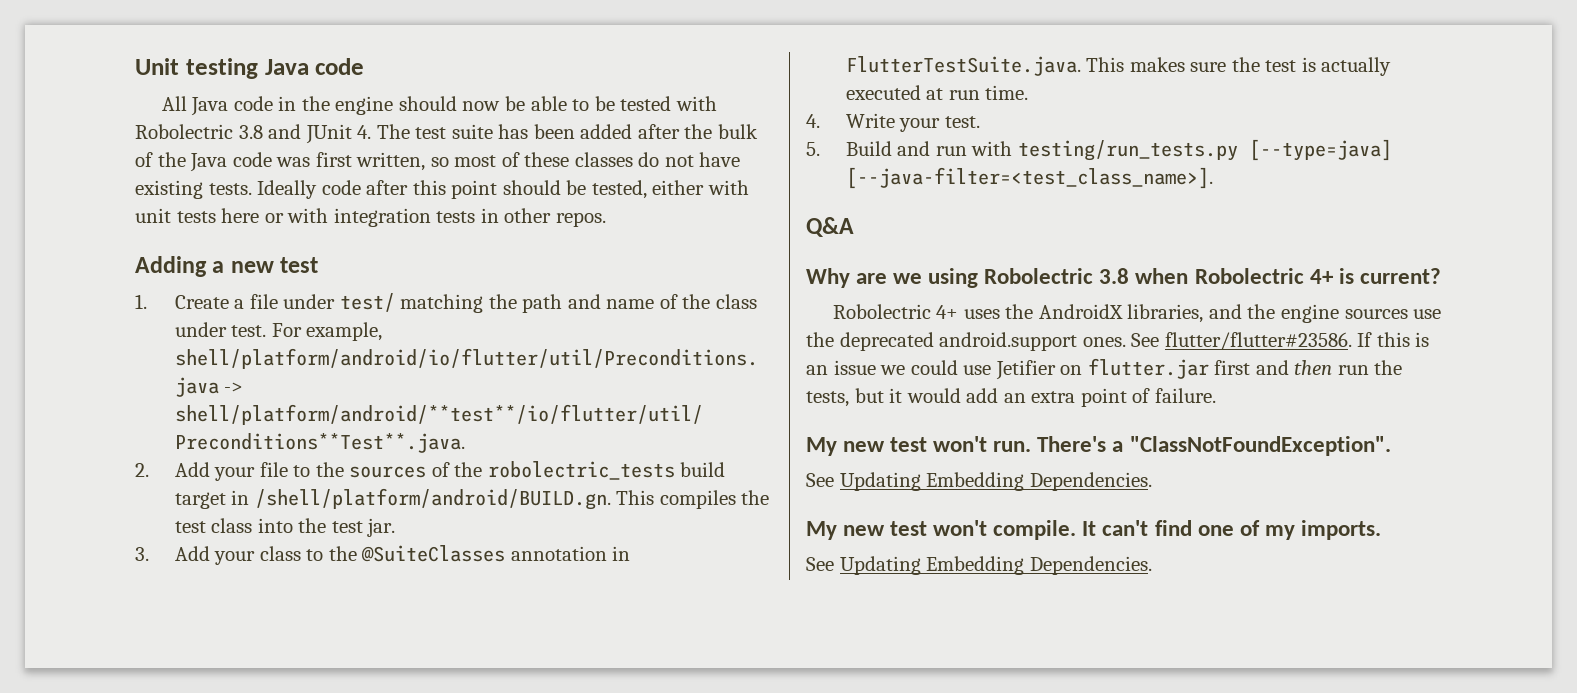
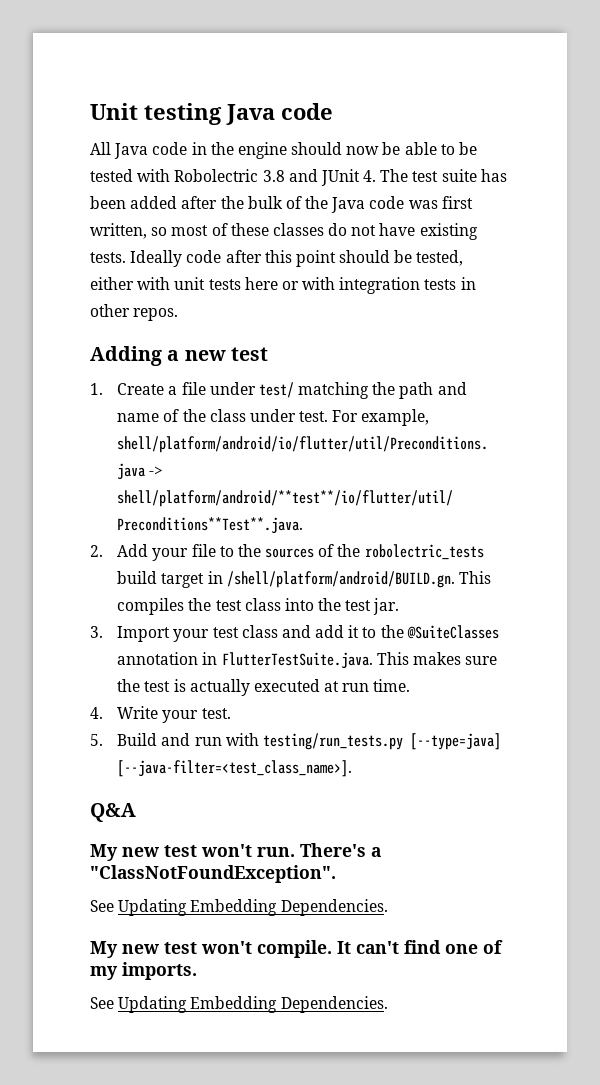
- 3. Add your class to the @SuiteClasses annotation in FlutterTestSuite.java. This makes sure the test is actually executed at run time.
+ 3. Import your test class and add it to the @SuiteClasses annotation in FlutterTestSuite.java. This makes sure the test is actually executed at run time.
- Why are we using Robolectric 3.8 when Robolectric 4+ is current?
- Robolectric 4+ uses the AndroidX libraries, and the engine sources use the deprecated android.support ones. See flutter/flutter#23586. If this is an issue we could use Jetifier on flutter.jar first and then run the tests, but it would add an extra point of failure.

